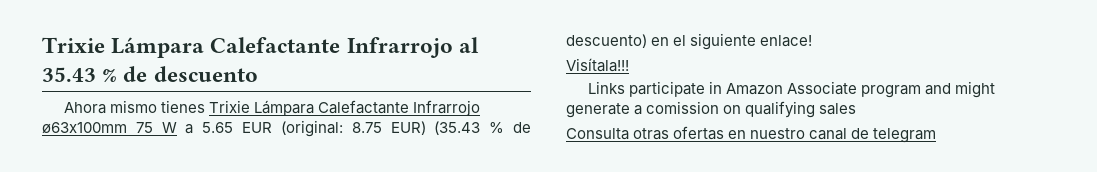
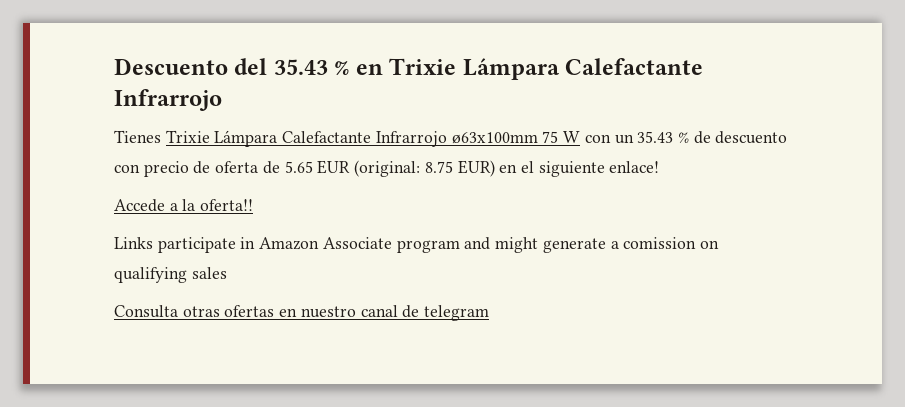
- Trixie Lámpara Calefactante Infrarrojo al 35.43 % de descuento
- Ahora mismo tienes Trixie Lámpara Calefactante Infrarrojo ø63x100mm 75 W a 5.65 EUR (original: 8.75 EUR) (35.43 % de descuento) en el siguiente enlace!
+ Descuento del 35.43 % en Trixie Lámpara Calefactante Infrarrojo
+ Tienes Trixie Lámpara Calefactante Infrarrojo ø63x100mm 75 W con un 35.43 % de descuento con precio de oferta de 5.65 EUR (original: 8.75 EUR) en el siguiente enlace!
- Visítala!!!
+ Accede a la oferta!!

